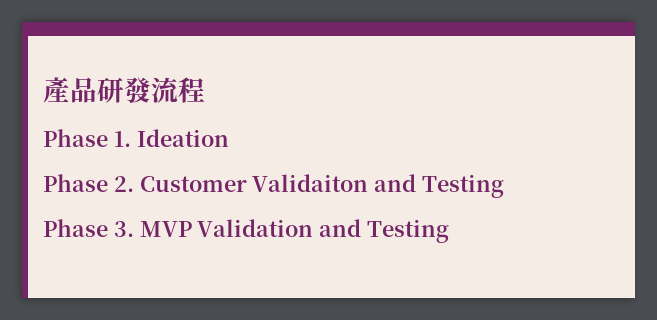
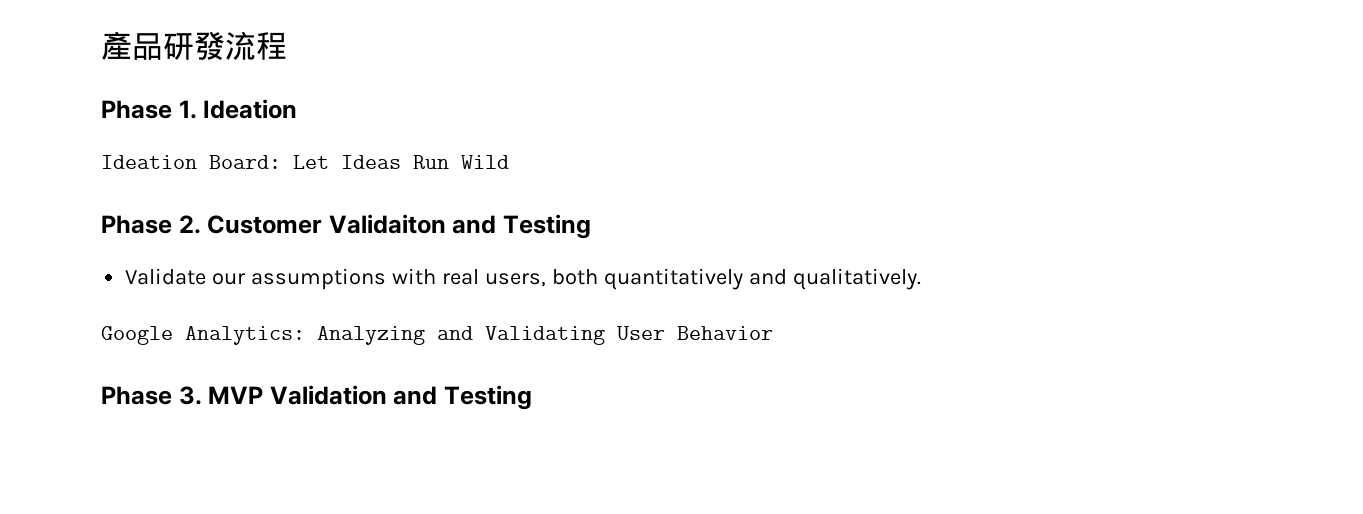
+ Ideation Board: Let Ideas Run Wild
+ Validate our assumptions with real users, both quantitatively and qualitatively.
+ Google Analytics: Analyzing and Validating User Behavior

